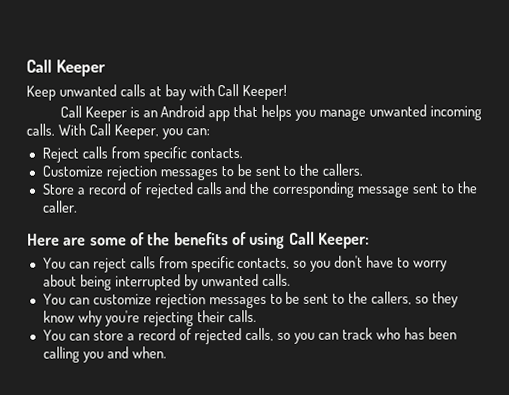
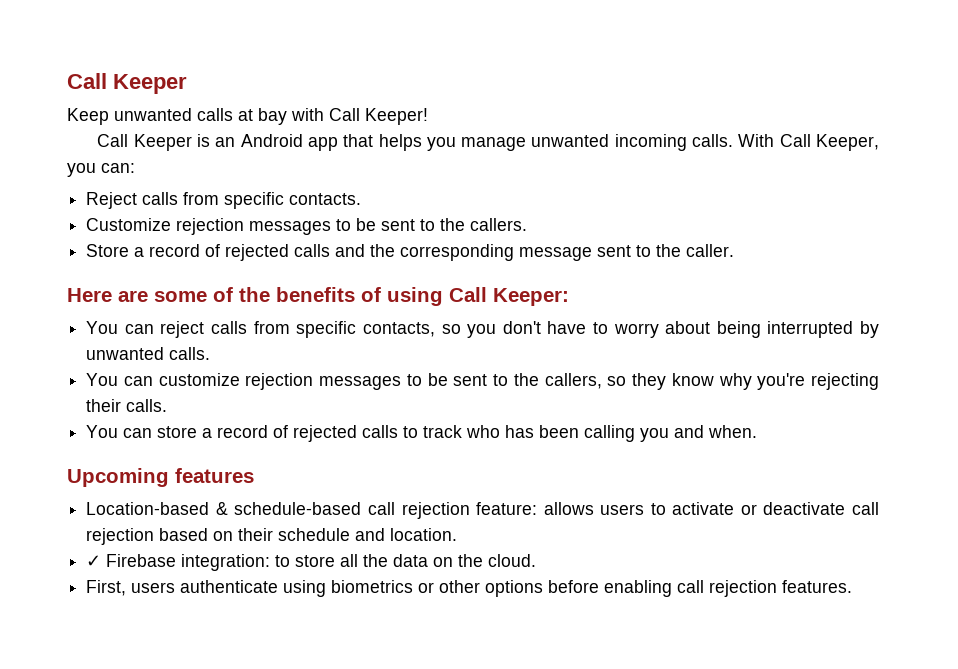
- You can store a record of rejected calls, so you can track who has been calling you and when.
+ You can store a record of rejected calls to track who has been calling you and when.
+ Upcoming features
+ Location-based & schedule-based call rejection feature: allows users to activate or deactivate call rejection based on their schedule and location.
+ ✓ Firebase integration: to store all the data on the cloud.
+ First, users authenticate using biometrics or other options before enabling call rejection features.

